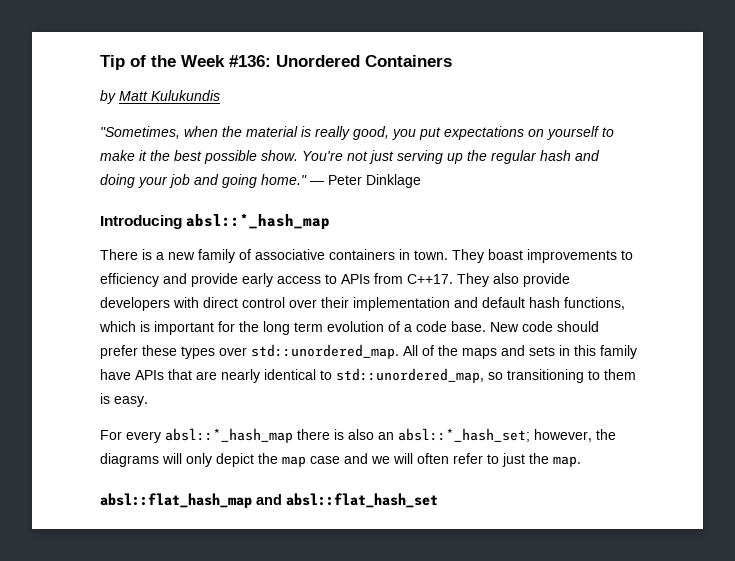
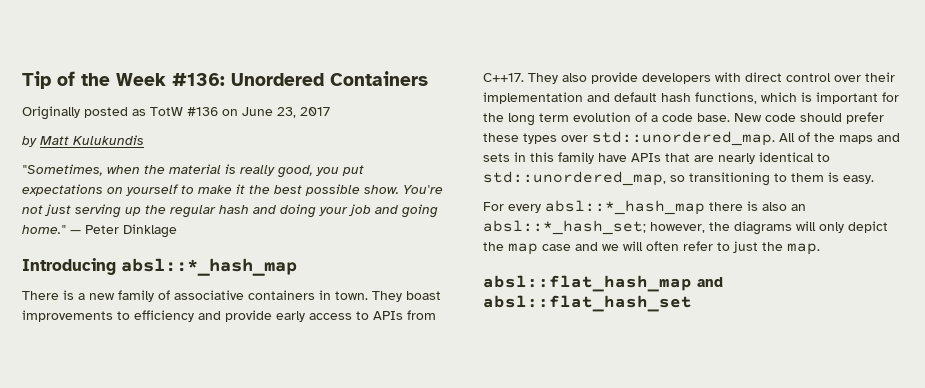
+ Originally posted as TotW #136 on June 23, 2017

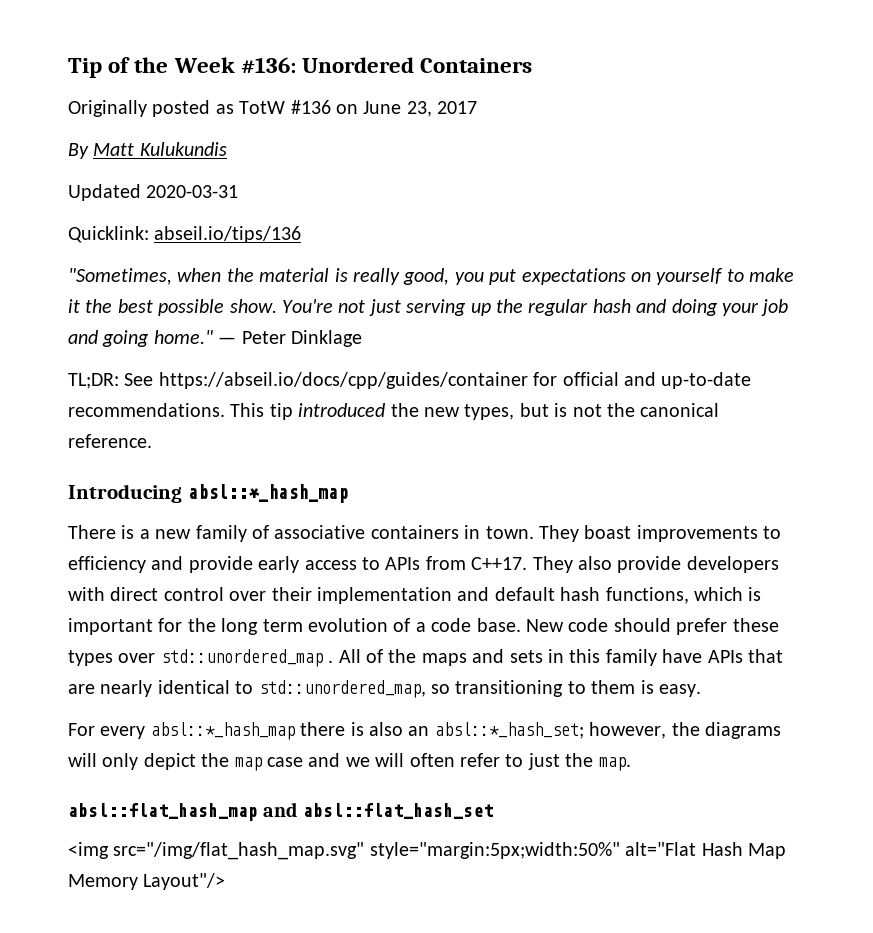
- by Matt Kulukundis
+ By Matt Kulukundis
+ Updated 2020-03-31
+ Quicklink: abseil.io/tips/136
+ TL;DR: See https://abseil.io/docs/cpp/guides/container for official and up-to-date recommendations. This tip introduced the new types, but is not the canonical reference.
- New code should prefer these types over std::unordered_map.
+ New code should prefer these types over std::unordered_map .
+ <img src="/img/flat_hash_map.svg" style="margin:5px;width:50%" alt="Flat Hash Map Memory Layout"/>

